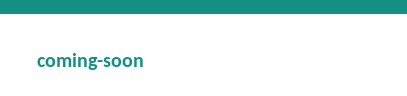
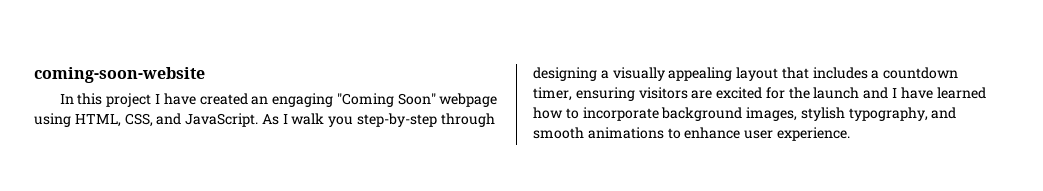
- coming-soon
+ coming-soon-website
+ In this project I have created an engaging "Coming Soon" webpage using HTML, CSS, and JavaScript. As I walk you step-by-step through designing a visually appealing layout that includes a countdown timer, ensuring visitors are excited for the launch and I have learned how to incorporate background images, stylish typography, and smooth animations to enhance user experience.

